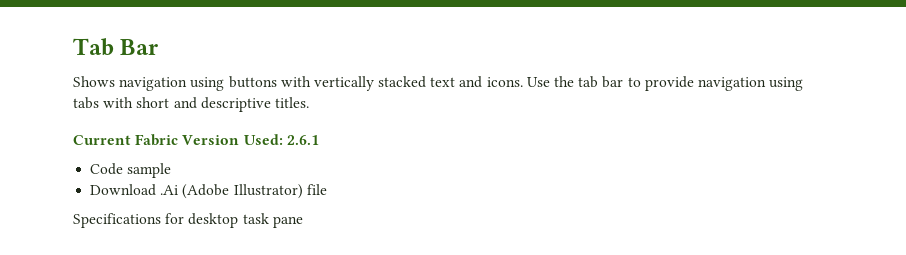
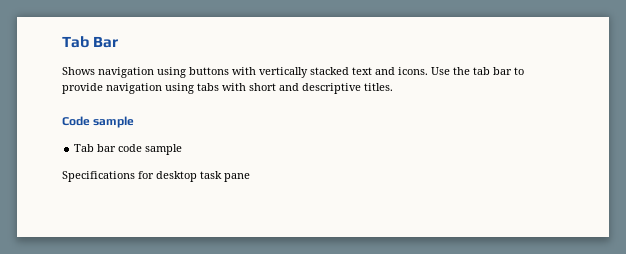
- Current Fabric Version Used: 2.6.1
  Code sample
- Download .Ai (Adobe Illustrator) file
+ Tab bar code sample

